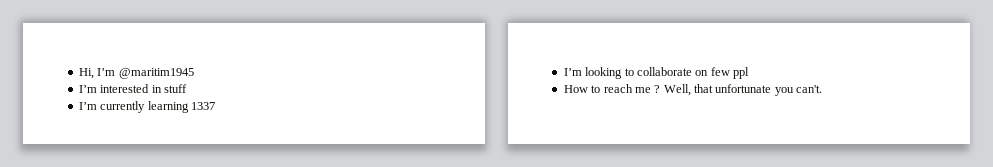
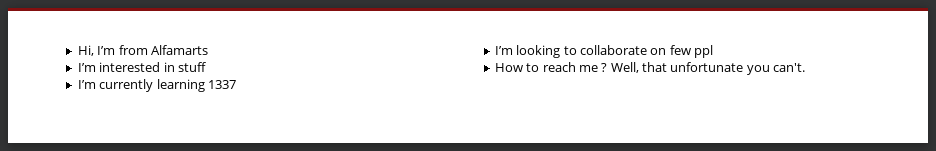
- Hi, I’m @maritim1945
+ Hi, I’m from Alfamarts

